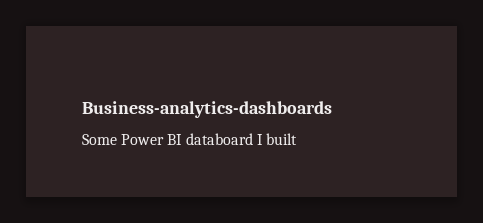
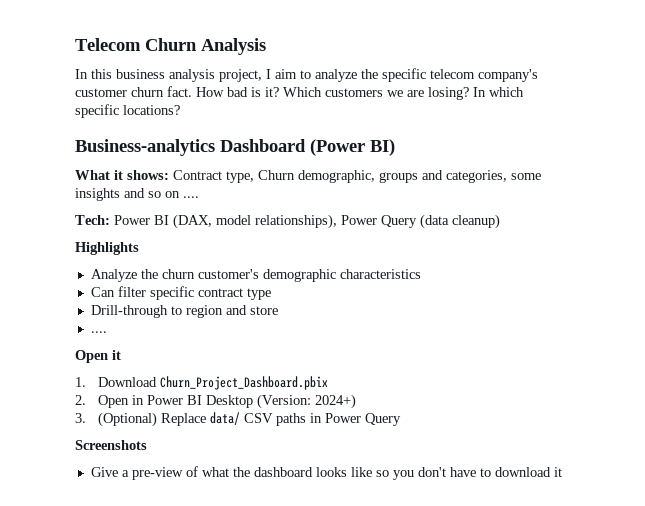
- Business-analytics-dashboards
- Some Power BI databoard I built
+ Telecom Churn Analysis
+ In this business analysis project, I aim to analyze the specific telecom company's customer churn fact. How bad is it? Which customers we are losing? In which specific locations?
+ Business-analytics Dashboard (Power BI)
+ What it shows: Contract type, Churn demographic, groups and categories, some insights and so on ....
+ Tech: Power BI (DAX, model relationships), Power Query (data cleanup)
+ Highlights
+ Analyze the churn customer's demographic characteristics
+ Can filter specific contract type
+ Drill-through to region and store
+ ....
+ Open it
+ 1. Download Churn_Project_Dashboard.pbix
+ 2. Open in Power BI Desktop (Version: 2024+)
+ 3. (Optional) Replace data/ CSV paths in Power Query
+ Screenshots
+ Give a pre-view of what the dashboard looks like so you don't have to download it

